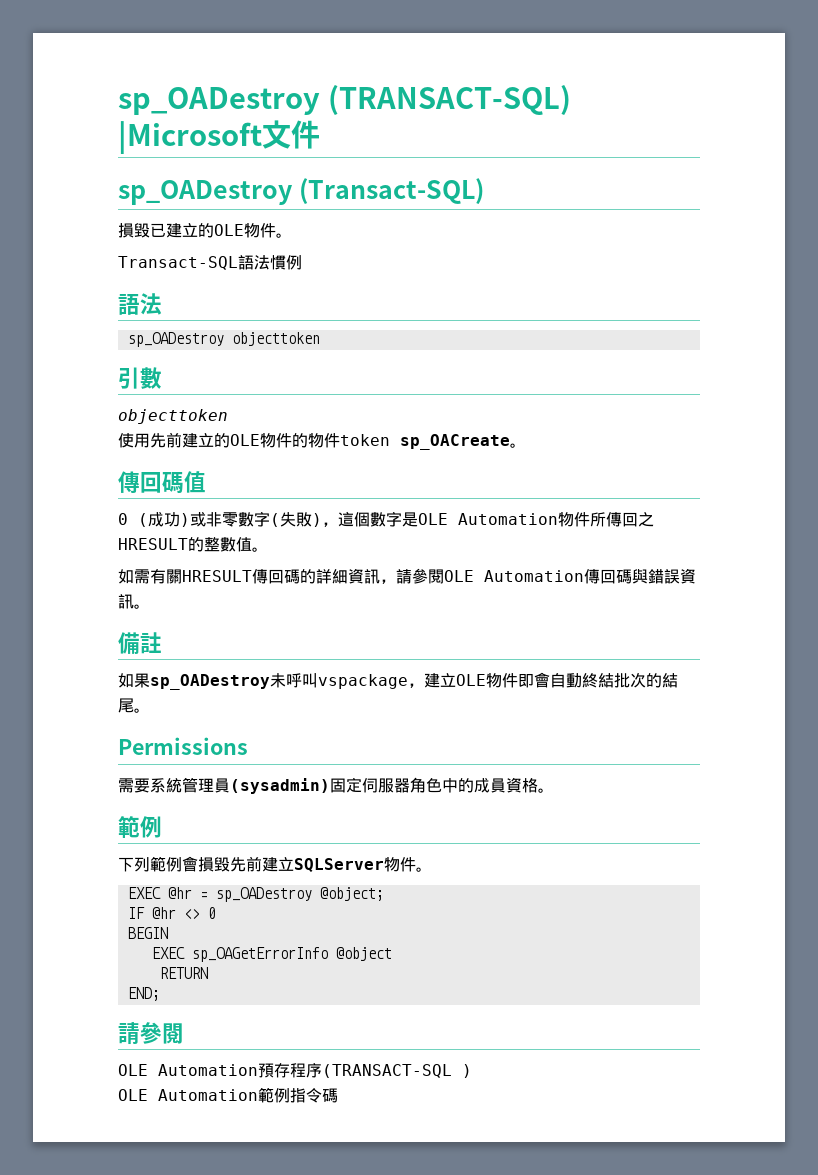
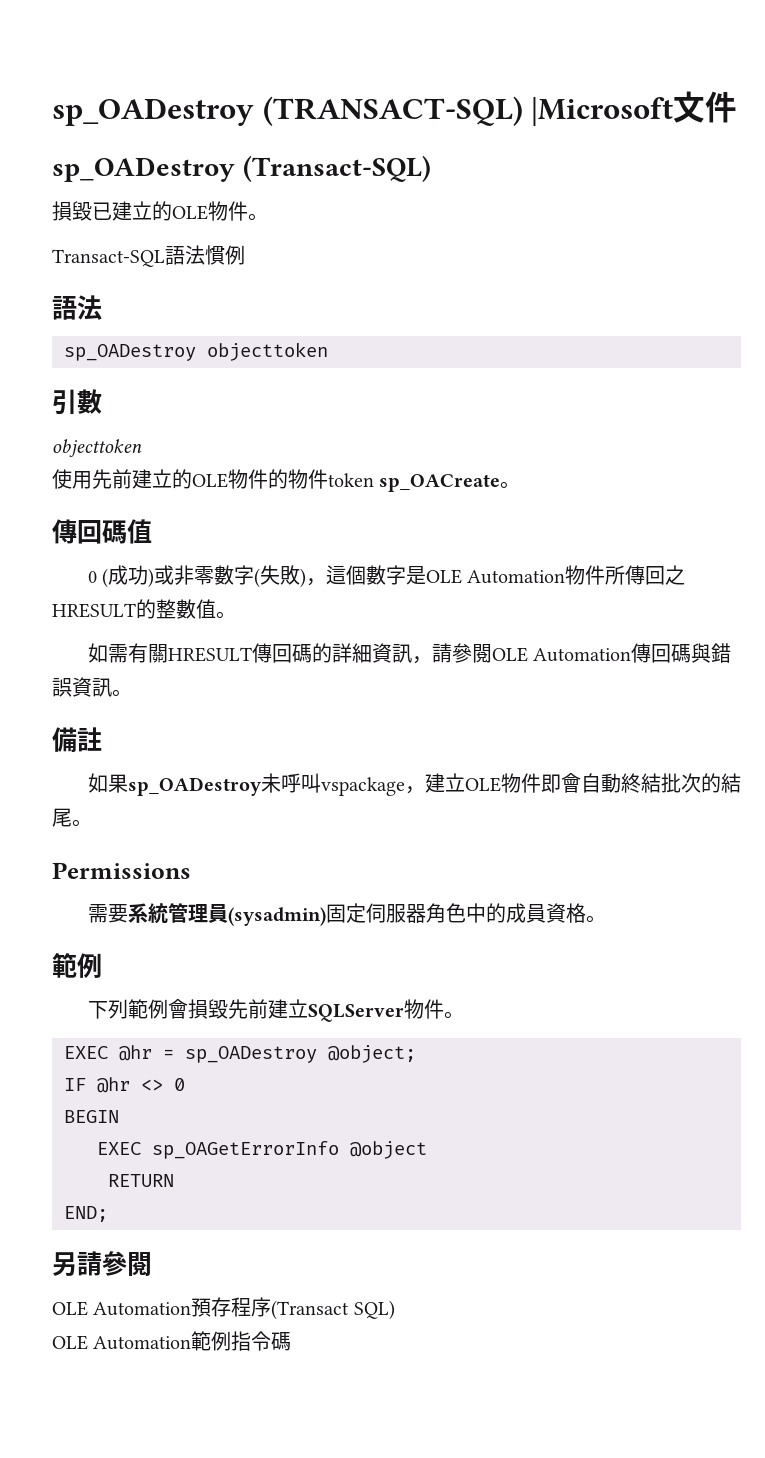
  END;
- 請參閱
+ 另請參閱
- OLE Automation預存程序(TRANSACT-SQL )
+ OLE Automation預存程序(Transact SQL)

